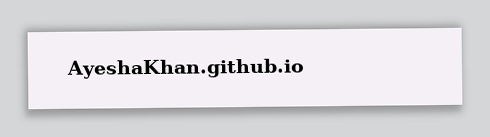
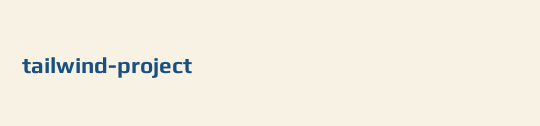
- AyeshaKhan.github.io
+ tailwind-project

